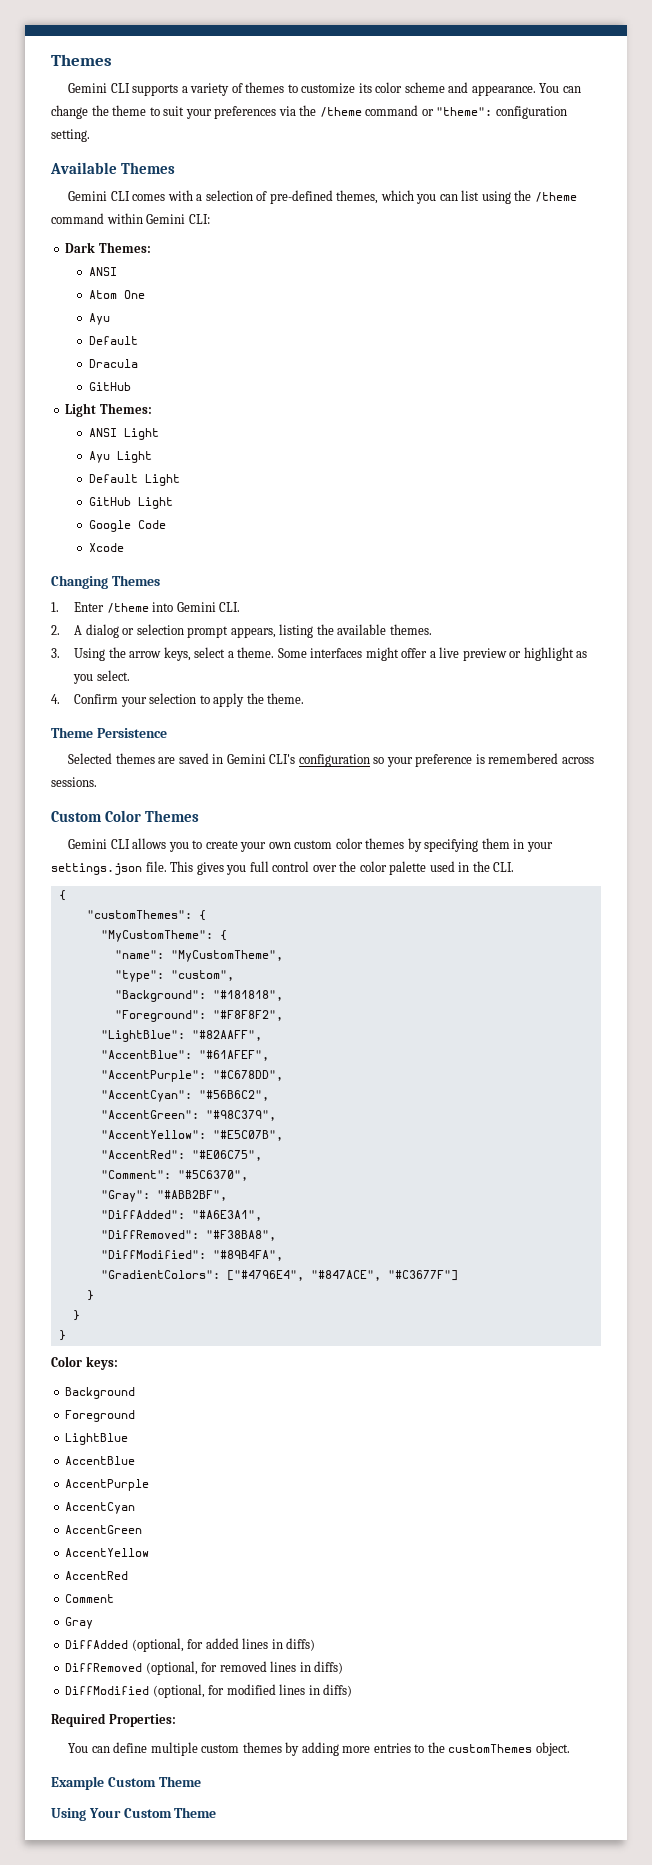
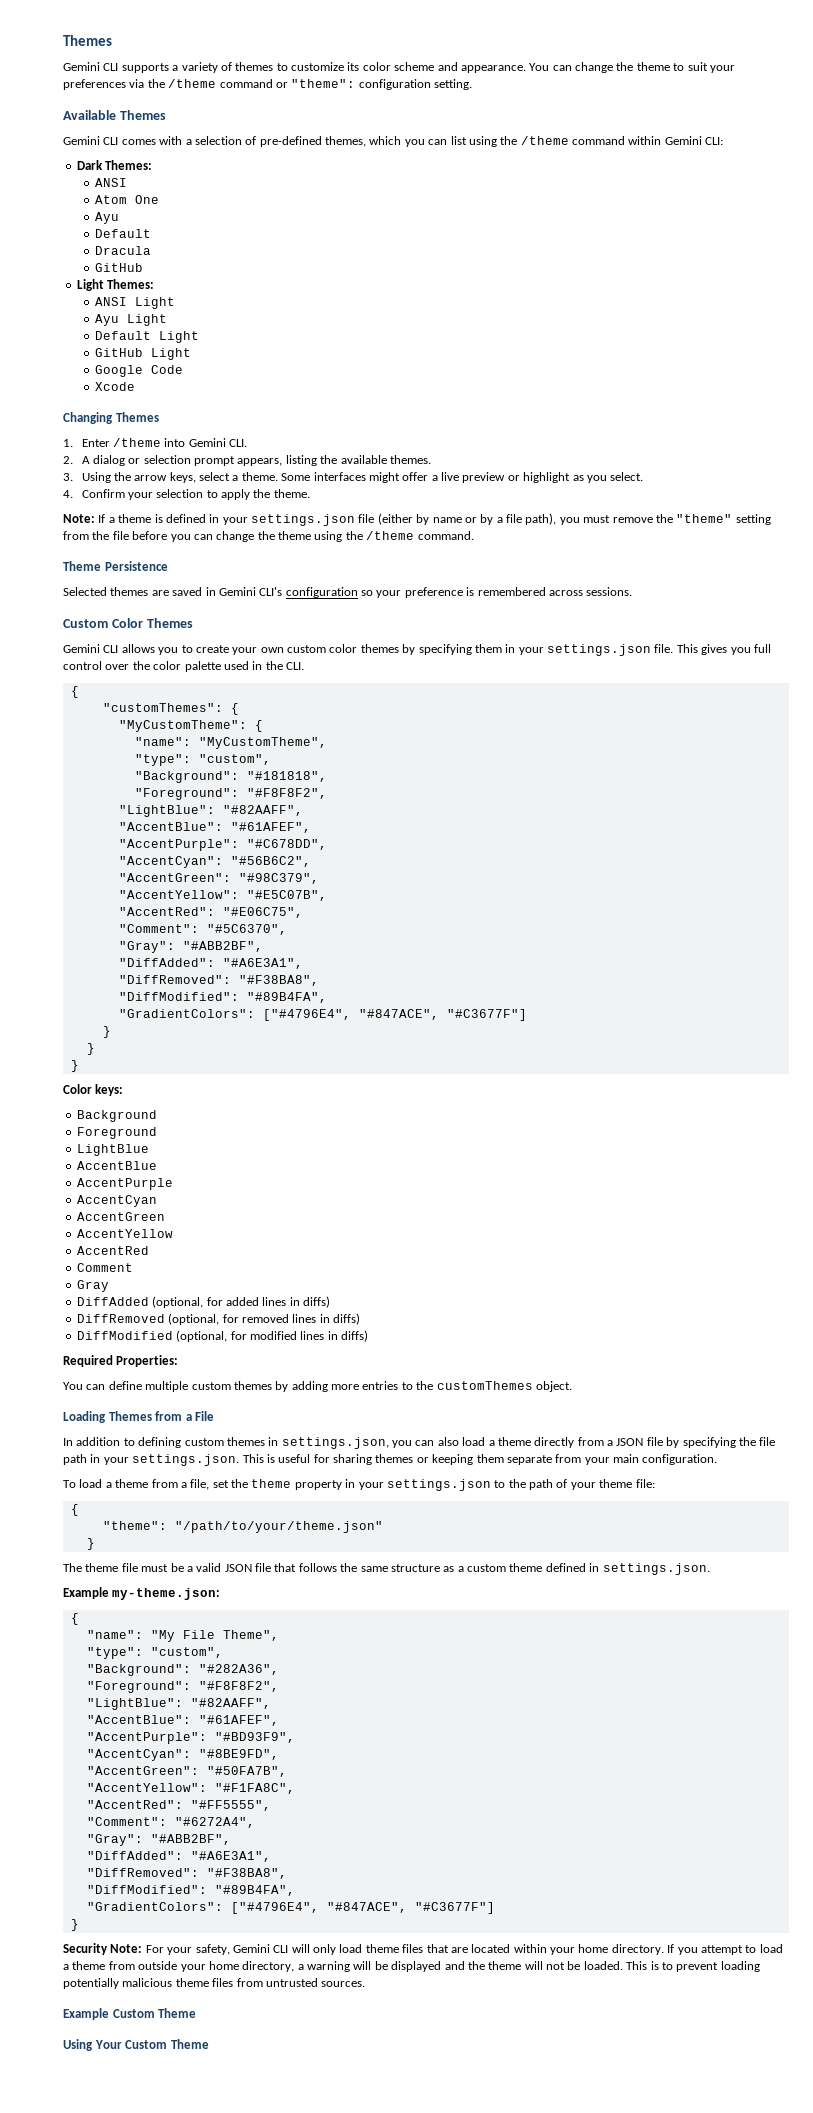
+ Note: If a theme is defined in your settings.json file (either by name or by a file path), you must remove the "theme" setting from the file before you can change the theme using the /theme command.
+ Loading Themes from a File
+ In addition to defining custom themes in settings.json, you can also load a theme directly from a JSON file by specifying the file path in your settings.json. This is useful for sharing themes or keeping them separate from your main configuration.
+ To load a theme from a file, set the theme property in your settings.json to the path of your theme file:
+ {
+ "theme": "/path/to/your/theme.json"
+ }
+ The theme file must be a valid JSON file that follows the same structure as a custom theme defined in settings.json.
+ Example my-theme.json:
+ {
+ "name": "My File Theme",
+ "type": "custom",
+ "Background": "#282A36",
+ "Foreground": "#F8F8F2",
+ "LightBlue": "#82AAFF",
+ "AccentBlue": "#61AFEF",
+ "AccentPurple": "#BD93F9",
+ "AccentCyan": "#8BE9FD",
+ "AccentGreen": "#50FA7B",
+ "AccentYellow": "#F1FA8C",
+ "AccentRed": "#FF5555",
+ "Comment": "#6272A4",
+ "Gray": "#ABB2BF",
+ "DiffAdded": "#A6E3A1",
+ "DiffRemoved": "#F38BA8",
+ "DiffModified": "#89B4FA",
+ "GradientColors": ["#4796E4", "#847ACE", "#C3677F"]
+ }
+ Security Note: For your safety, Gemini CLI will only load theme files that are located within your home directory. If you attempt to load a theme from outside your home directory, a warning will be displayed and the theme will not be loaded. This is to prevent loading potentially malicious theme files from untrusted sources.

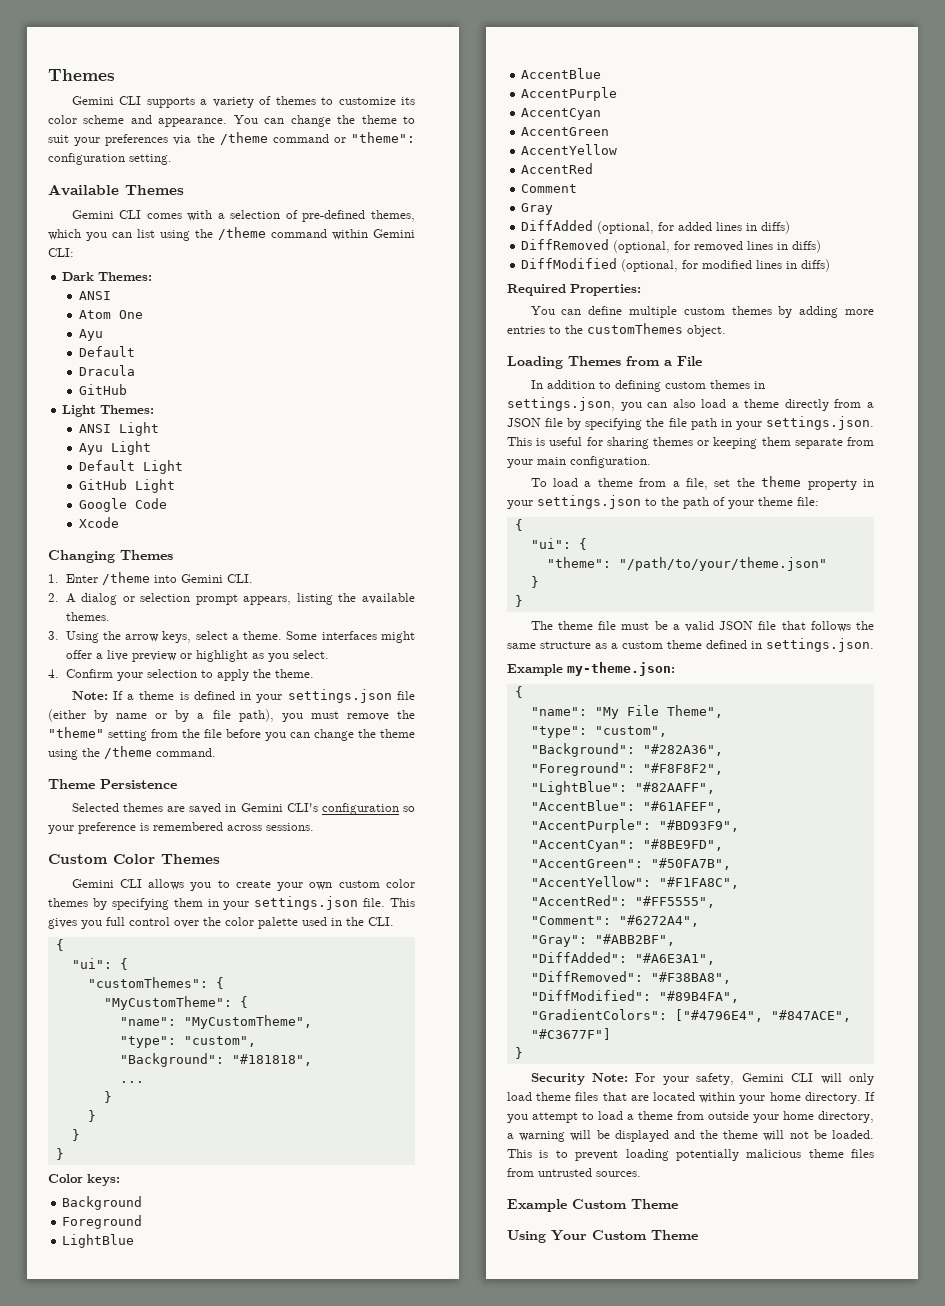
  This gives you full control over the color palette used in the CLI.
  {
+ "ui": {
  "Background": "#181818",
- "Foreground": "#F8F8F2",
- "LightBlue": "#82AAFF",
- "AccentBlue": "#61AFEF",
- "AccentPurple": "#C678DD",
- "AccentCyan": "#56B6C2",
- "AccentGreen": "#98C379",
- "AccentYellow": "#E5C07B",
- "AccentRed": "#E06C75",
- "Comment": "#5C6370",
- "Gray": "#ABB2BF",
- "DiffAdded": "#A6E3A1",
- "DiffRemoved": "#F38BA8",
- "DiffModified": "#89B4FA",
- "GradientColors": ["#4796E4", "#847ACE", "#C3677F"]
+ ...
+ }
  To load a theme from a file, set the theme property in your settings.json to the path of your theme file:
  {
+ "ui": {
  "theme": "/path/to/your/theme.json"
+ }

